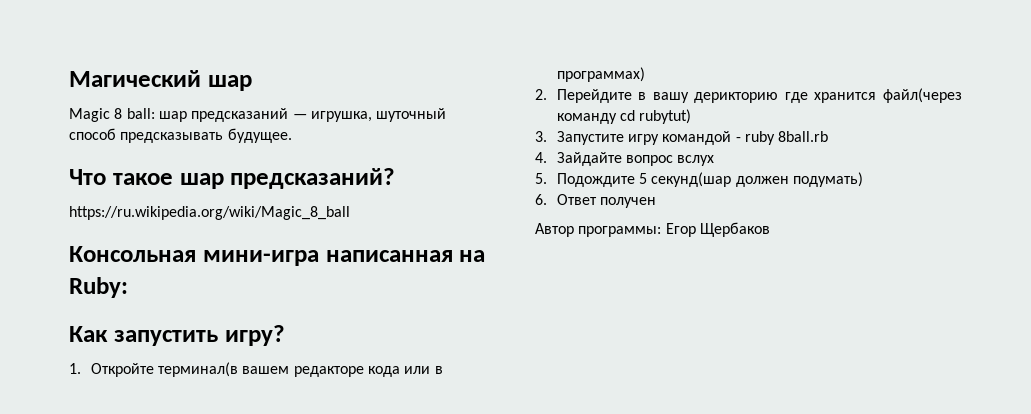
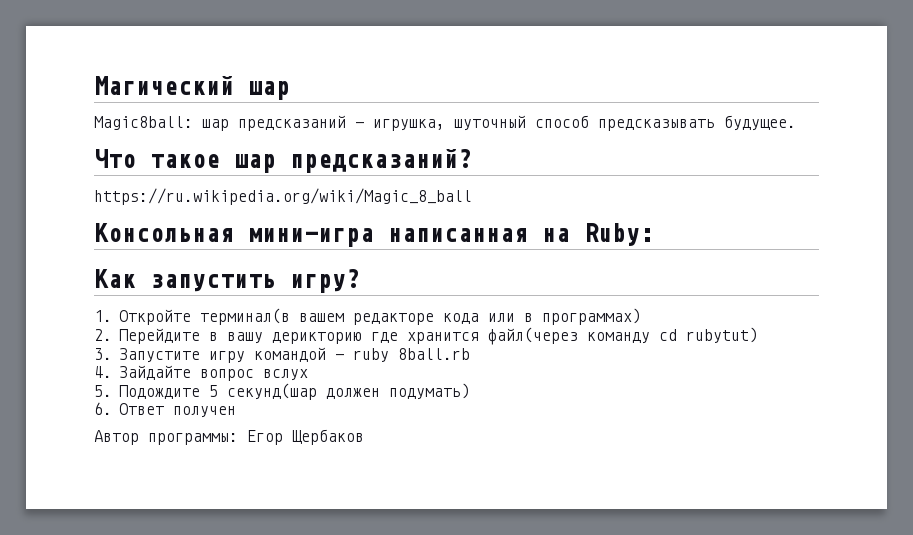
- Magic 8 ball: шар предсказаний — игрушка, шуточный способ предсказывать будущее.
+ Magic8ball: шар предсказаний — игрушка, шуточный способ предсказывать будущее.

